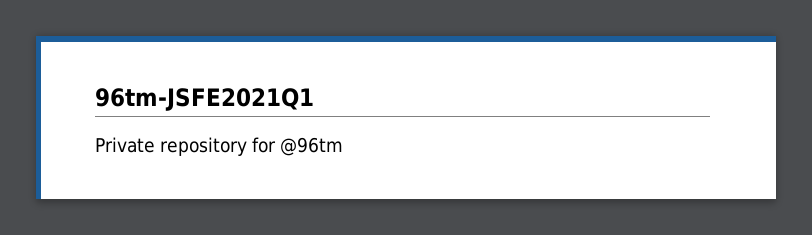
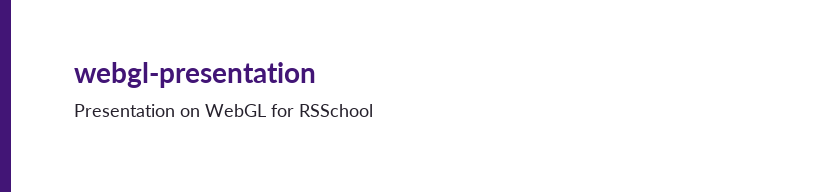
- 96tm-JSFE2021Q1
- Private repository for @96tm
+ webgl-presentation
+ Presentation on WebGL for RSSchool

